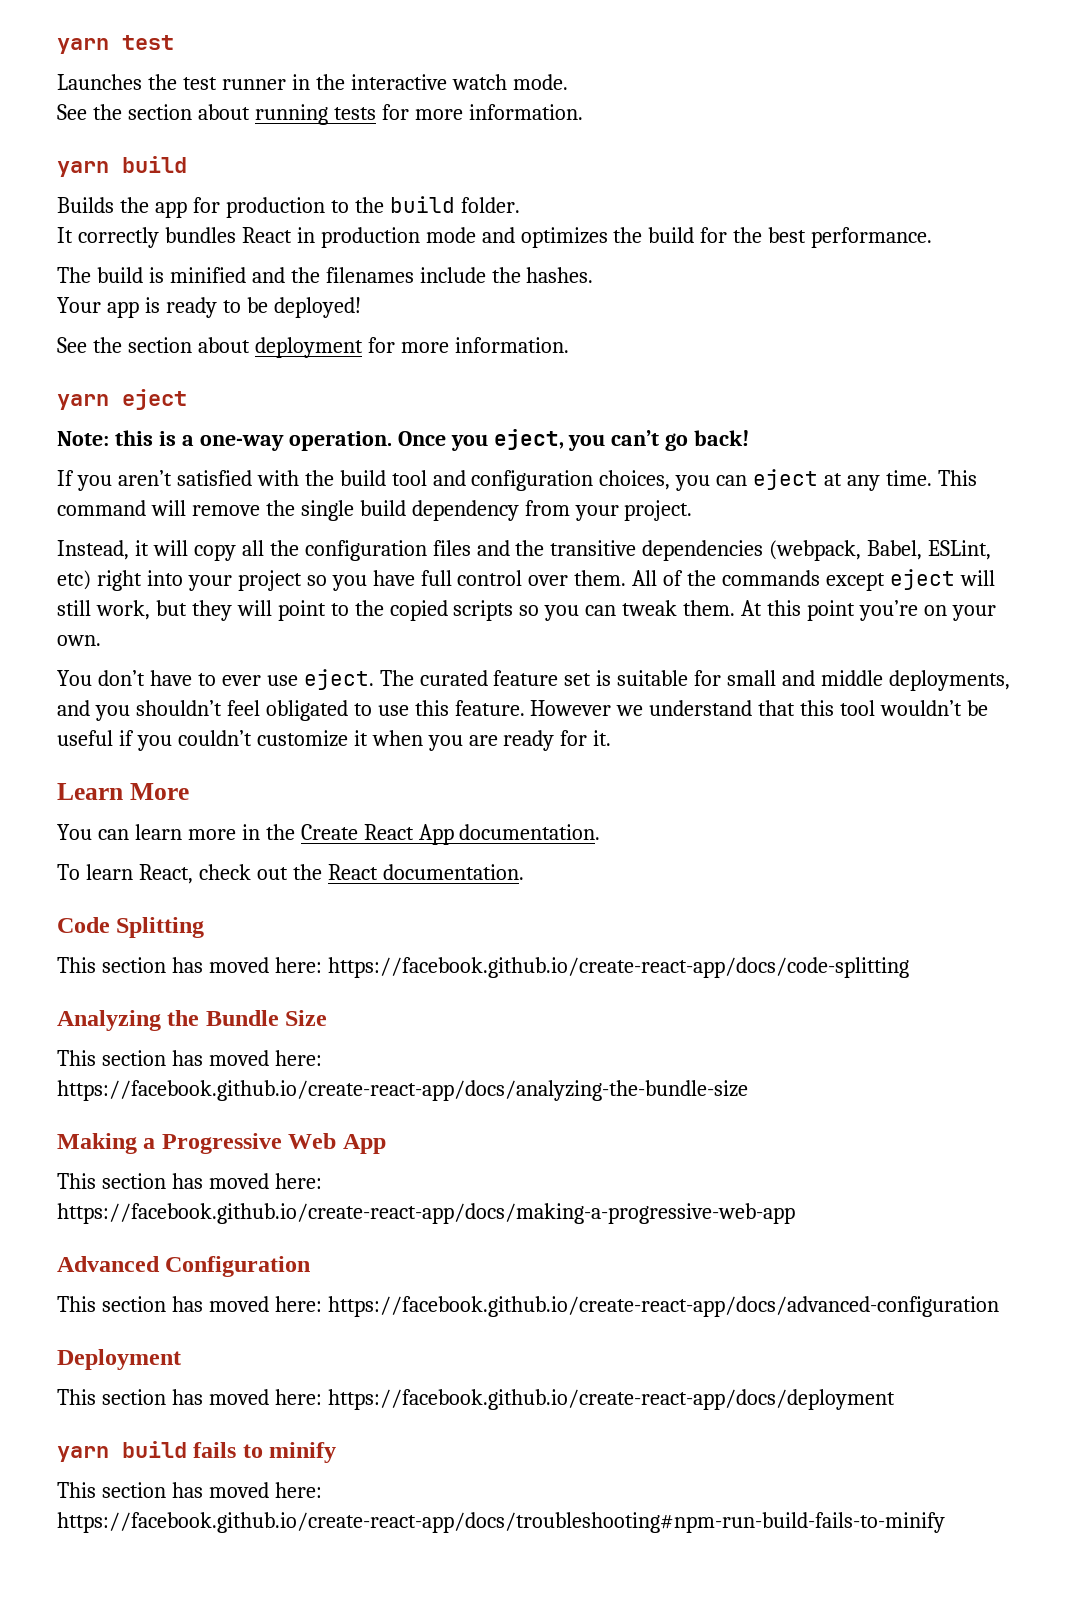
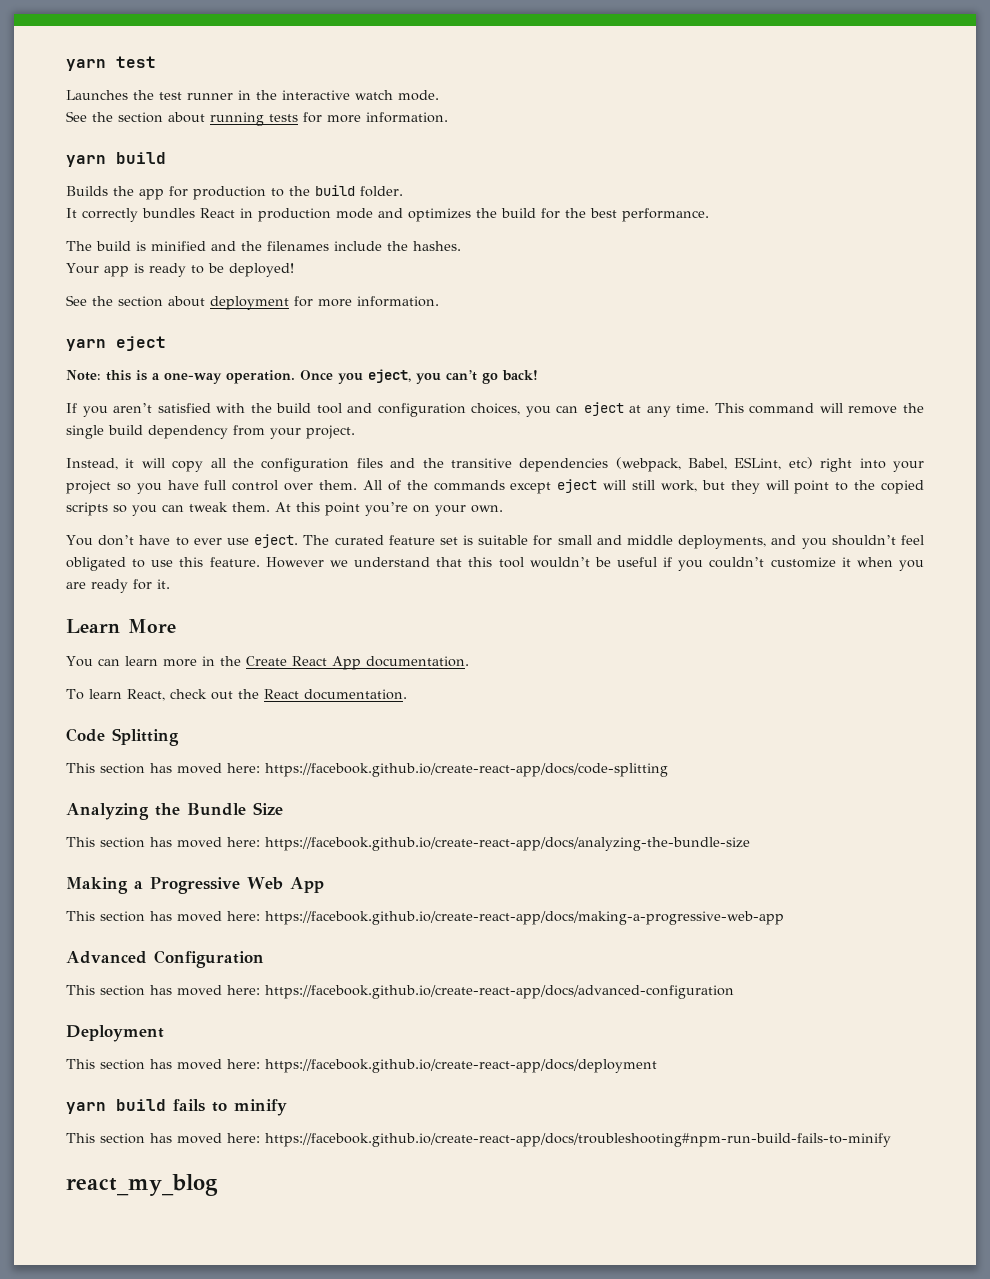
+ react_my_blog

